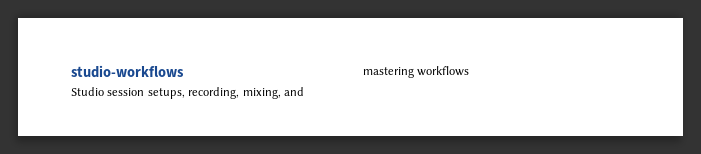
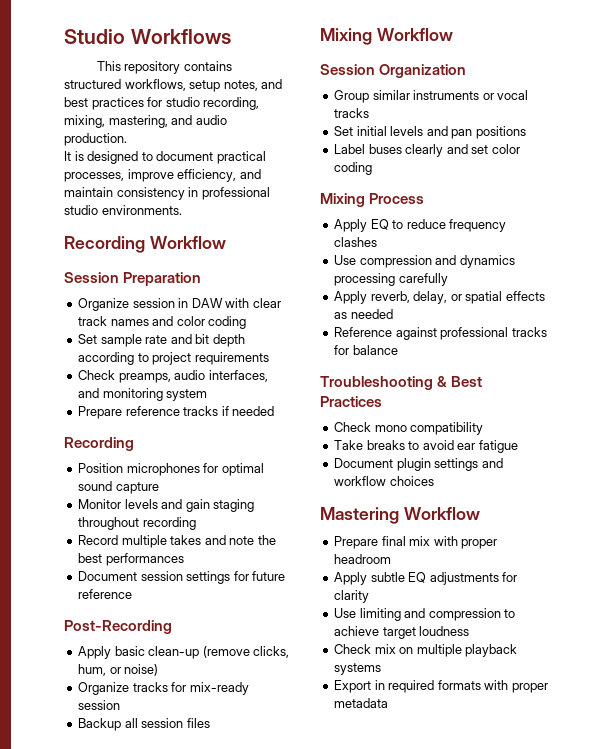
- studio-workflows
- Studio session setups, recording, mixing, and mastering workflows
+ Studio Workflows
+ This repository contains structured workflows, setup notes, and best practices for studio recording, mixing, mastering, and audio production.
+ It is designed to document practical processes, improve efficiency, and maintain consistency in professional studio environments.
+ Recording Workflow
+ Session Preparation
+ Organize session in DAW with clear track names and color coding
+ Set sample rate and bit depth according to project requirements
+ Check preamps, audio interfaces, and monitoring system
+ Prepare reference tracks if needed
+ Recording
+ Position microphones for optimal sound capture
+ Monitor levels and gain staging throughout recording
+ Record multiple takes and note the best performances
+ Document session settings for future reference
+ Post-Recording
+ Apply basic clean-up (remove clicks, hum, or noise)
+ Organize tracks for mix-ready session
+ Backup all session files
+ Mixing Workflow
+ Session Organization
+ Group similar instruments or vocal tracks
+ Set initial levels and pan positions
+ Label buses clearly and set color coding
+ Mixing Process
+ Apply EQ to reduce frequency clashes
+ Use compression and dynamics processing carefully
+ Apply reverb, delay, or spatial effects as needed
+ Reference against professional tracks for balance
+ Troubleshooting & Best Practices
+ Check mono compatibility
+ Take breaks to avoid ear fatigue
+ Document plugin settings and workflow choices
+ Mastering Workflow
+ Prepare final mix with proper headroom
+ Apply subtle EQ adjustments for clarity
+ Use limiting and compression to achieve target loudness
+ Check mix on multiple playback systems
+ Export in required formats with proper metadata

